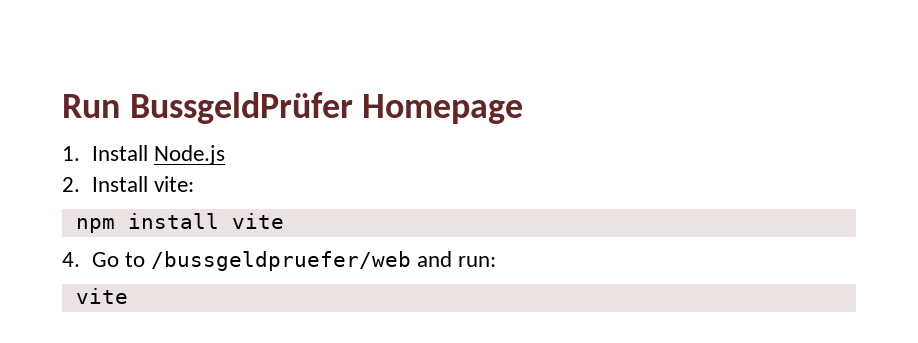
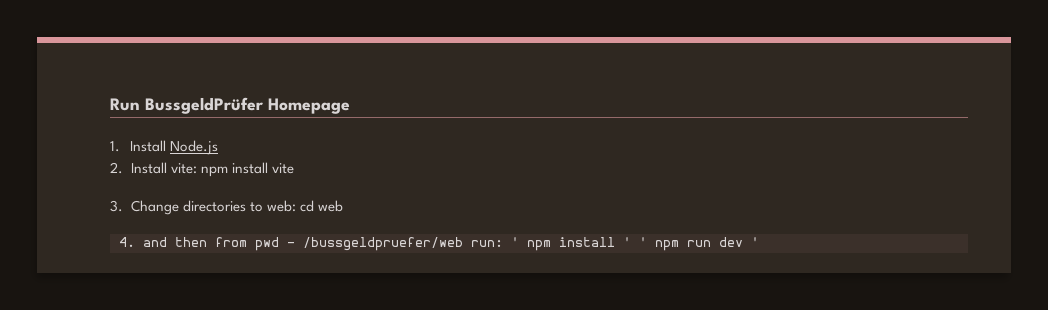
- 2. Install vite:
- npm install vite
+ 2. Install vite: npm install vite
- 4. Go to /bussgeldpruefer/web and run:
- vite
+ 3. Change directories to web: cd web
+ 4. and then from pwd - /bussgeldpruefer/web run: ' npm install ' ' npm run dev '

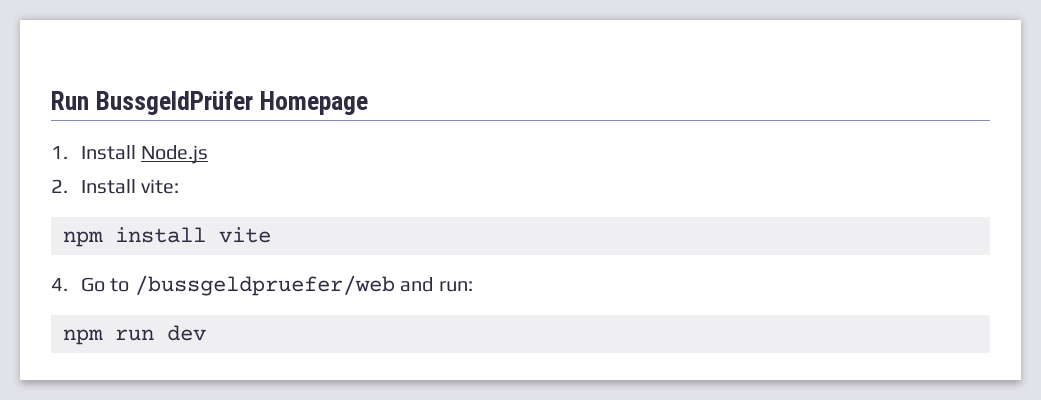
- 2. Install vite: npm install vite
+ 2. Install vite:
+ npm install vite
- 3. Change directories to web: cd web
- 4. and then from pwd - /bussgeldpruefer/web run: ' npm install ' ' npm run dev '
+ 4. Go to /bussgeldpruefer/web and run:
+ npm run dev

